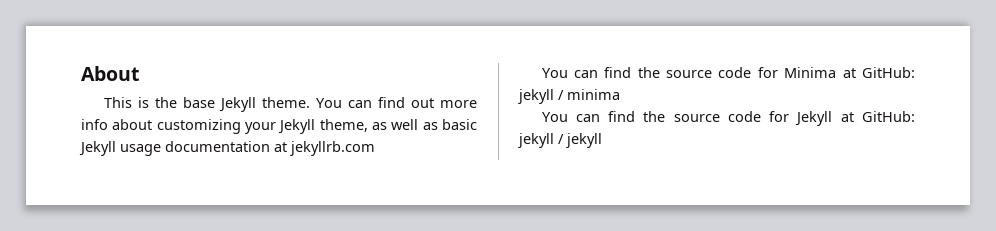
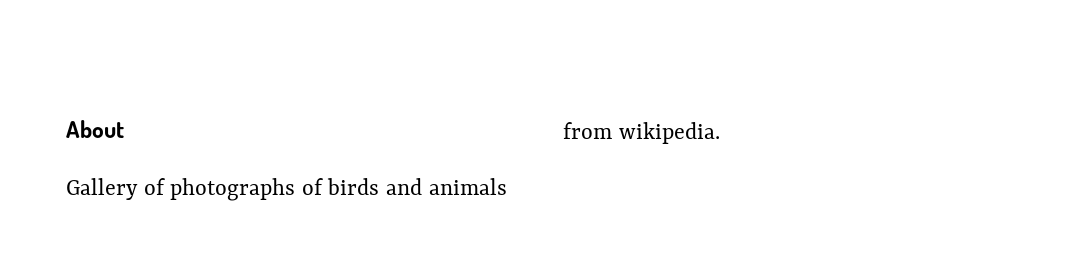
- This is the base Jekyll theme. You can find out more info about customizing your Jekyll theme, as well as basic Jekyll usage documentation at jekyllrb.com
- You can find the source code for Minima at GitHub: jekyll / minima
- You can find the source code for Jekyll at GitHub: jekyll / jekyll
+ Gallery of photographs of birds and animals from wikipedia.

